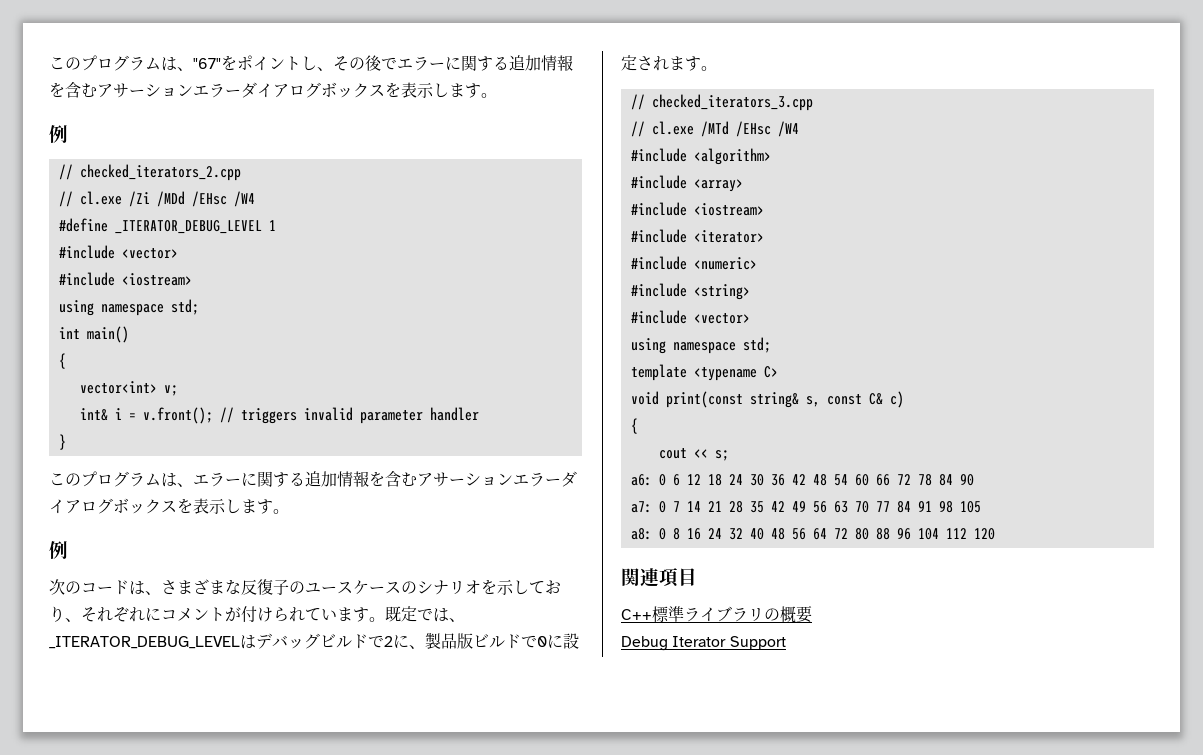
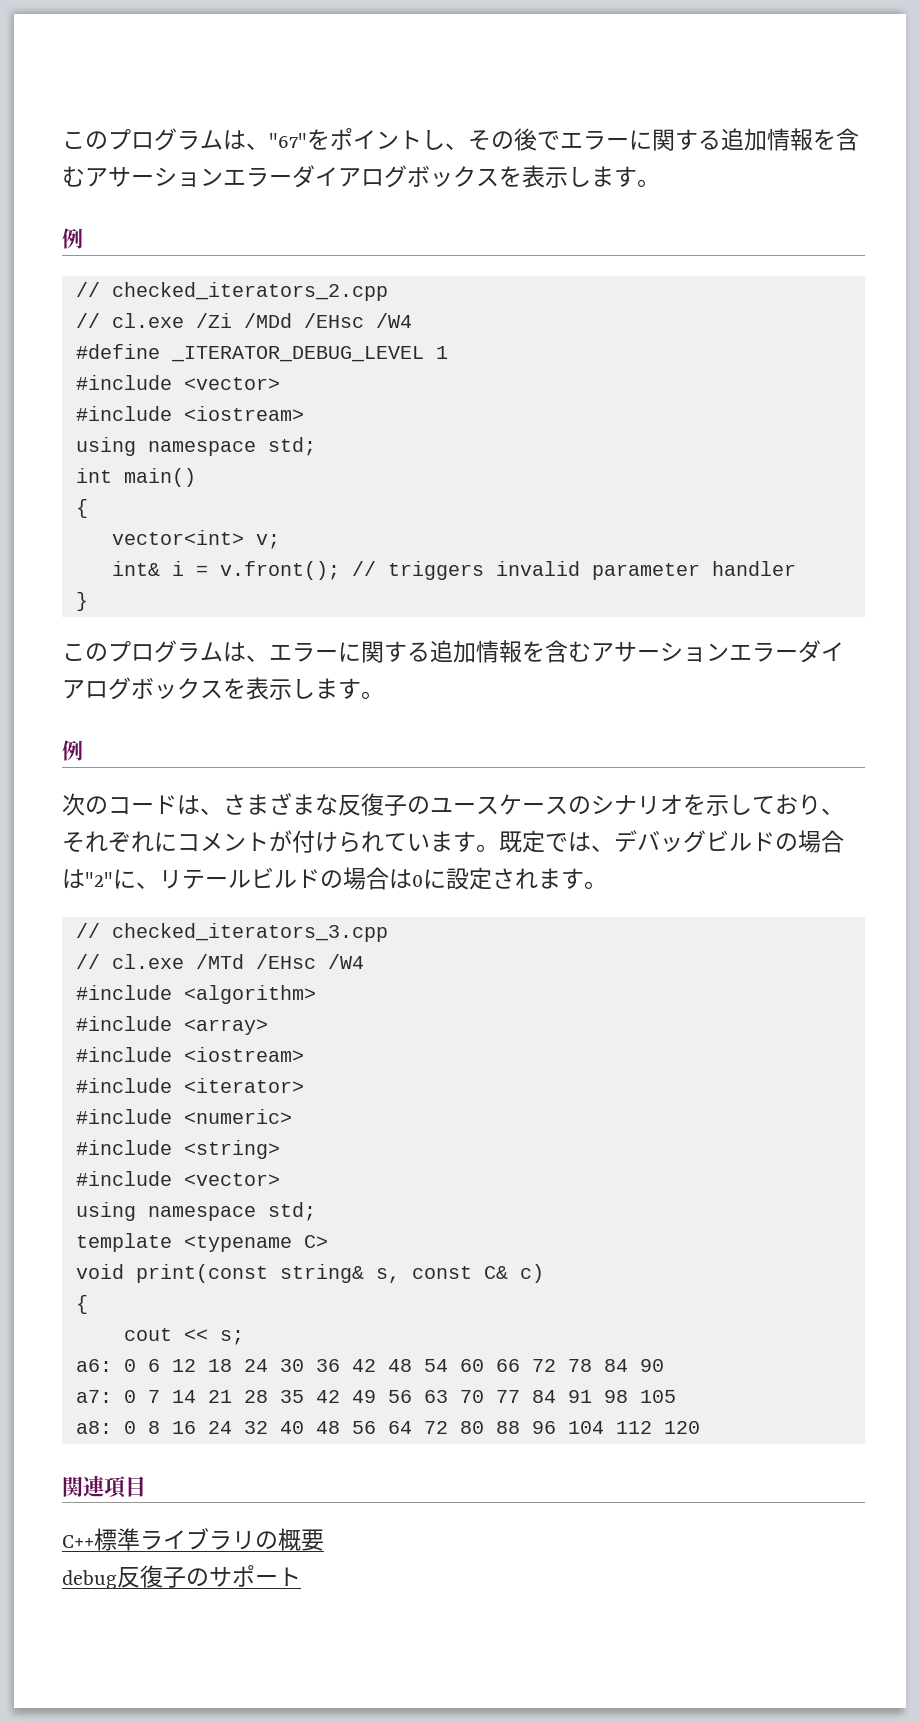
- 既定では、_ITERATOR_DEBUG_LEVELはデバッグビルドで2に、製品版ビルドで0に設定されます。
+ 既定では、デバッグビルドの場合は"2"に、リテールビルドの場合は0に設定されます。
- Debug Iterator Support
+ debug反復子のサポート

